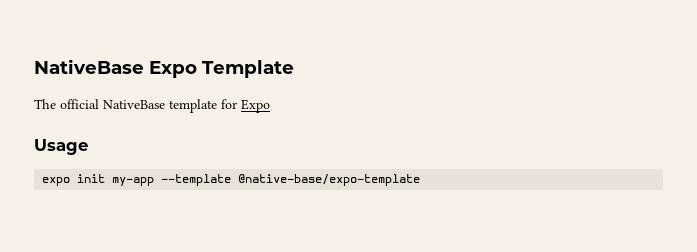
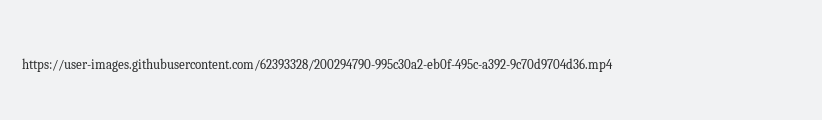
- NativeBase Expo Template
- The official NativeBase template for Expo
- Usage
- expo init my-app --template @native-base/expo-template
+ https://user-images.githubusercontent.com/62393328/200294790-995c30a2-eb0f-495c-a392-9c70d9704d36.mp4

